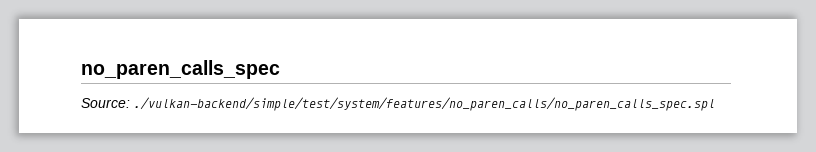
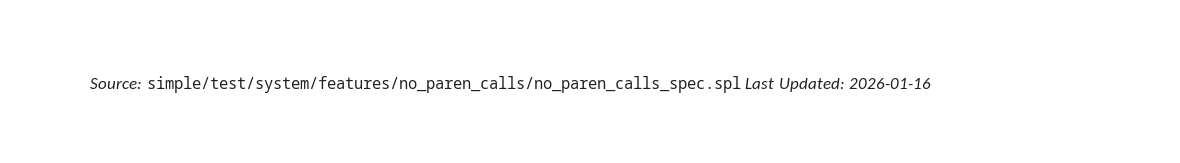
- no_paren_calls_spec
- Source: ./vulkan-backend/simple/test/system/features/no_paren_calls/no_paren_calls_spec.spl
+ Source: simple/test/system/features/no_paren_calls/no_paren_calls_spec.spl Last Updated: 2026-01-16

